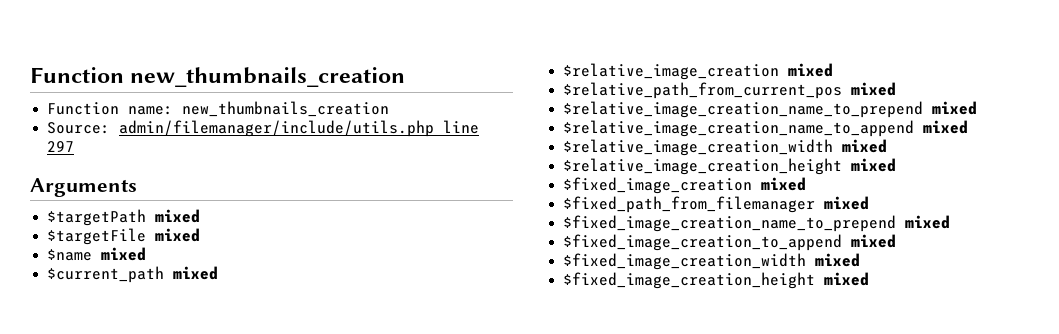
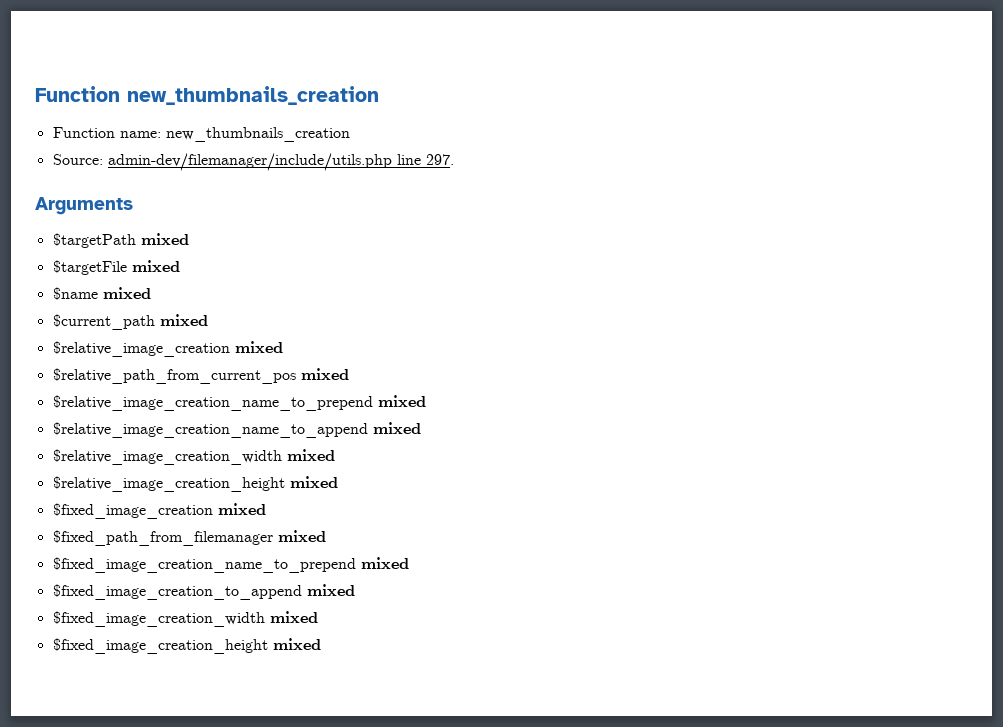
- Source: admin/filemanager/include/utils.php line 297
+ Source: admin-dev/filemanager/include/utils.php line 297.

